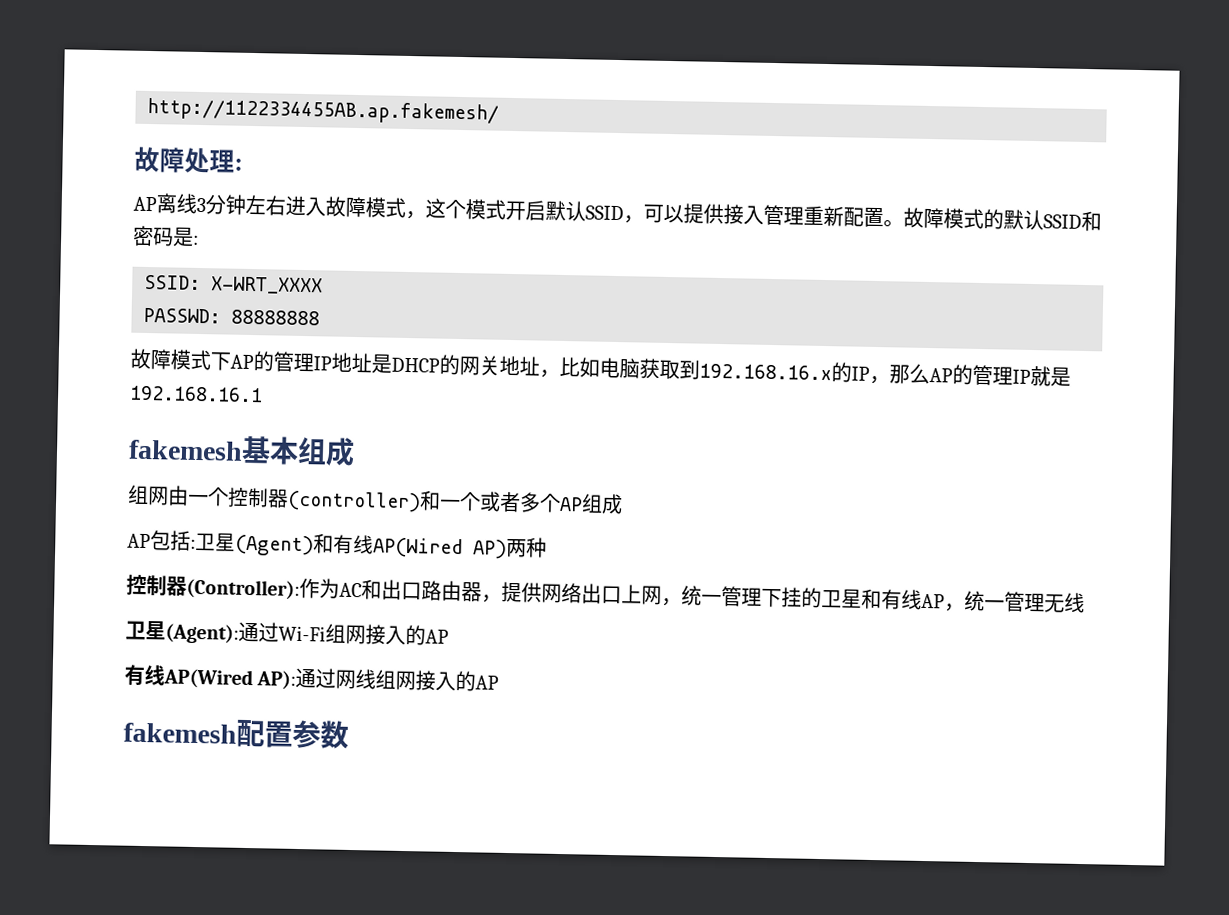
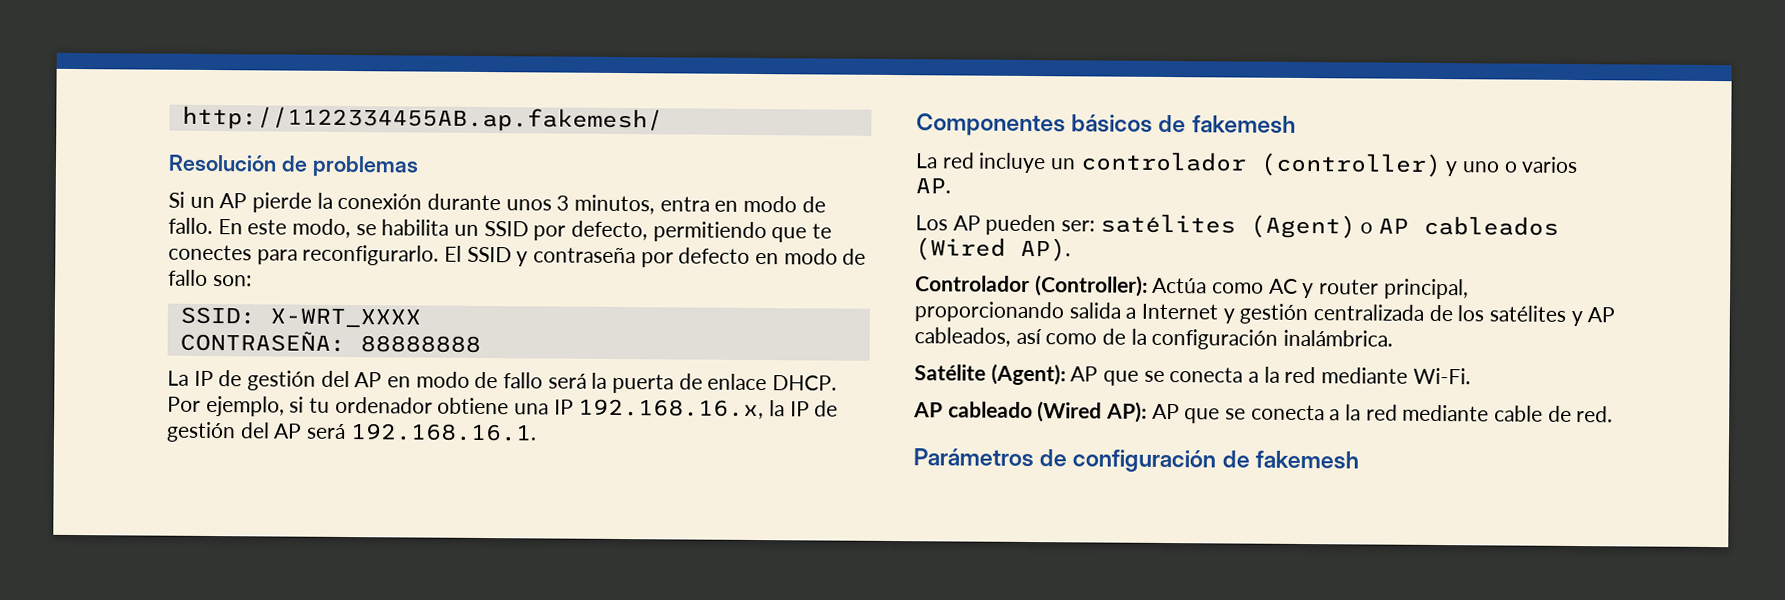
- 故障处理:
- AP离线3分钟左右进入故障模式，这个模式开启默认SSID，可以提供接入管理重新配置。故障模式的默认SSID和密码是:
+ Resolución de problemas
+ Si un AP pierde la conexión durante unos 3 minutos, entra en modo de fallo. En este modo, se habilita un SSID por defecto, permitiendo que te conectes para reconfigurarlo. El SSID y contraseña por defecto en modo de fallo son:
- PASSWD: 88888888
+ CONTRASEÑA: 88888888
- 故障模式下AP的管理IP地址是DHCP的网关地址，比如电脑获取到192.168.16.x的IP，那么AP的管理IP就是192.168.16.1
- fakemesh基本组成
- 组网由一个控制器(controller)和一个或者多个AP组成
- AP包括:卫星(Agent)和有线AP(Wired AP)两种
- 控制器(Controller):作为AC和出口路由器，提供网络出口上网，统一管理下挂的卫星和有线AP，统一管理无线
- 卫星(Agent):通过Wi-Fi组网接入的AP
- 有线AP(Wired AP):通过网线组网接入的AP
- fakemesh配置参数
+ La IP de gestión del AP en modo de fallo será la puerta de enlace DHCP. Por ejemplo, si tu ordenador obtiene una IP 192.168.16.x, la IP de gestión del AP será 192.168.16.1.
+ Componentes básicos de fakemesh
+ La red incluye un controlador (controller) y uno o varios AP.
+ Los AP pueden ser: satélites (Agent) o AP cableados (Wired AP).
+ Controlador (Controller): Actúa como AC y router principal, proporcionando salida a Internet y gestión centralizada de los satélites y AP cableados, así como de la configuración inalámbrica.
+ Satélite (Agent): AP que se conecta a la red mediante Wi-Fi.
+ AP cableado (Wired AP): AP que se conecta a la red mediante cable de red.
+ Parámetros de configuración de fakemesh

